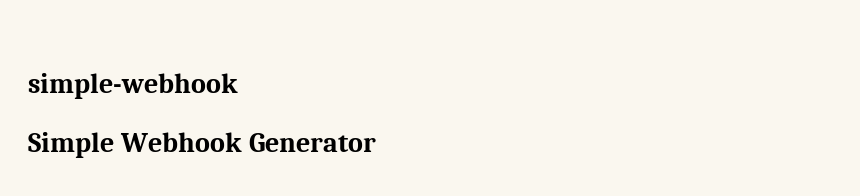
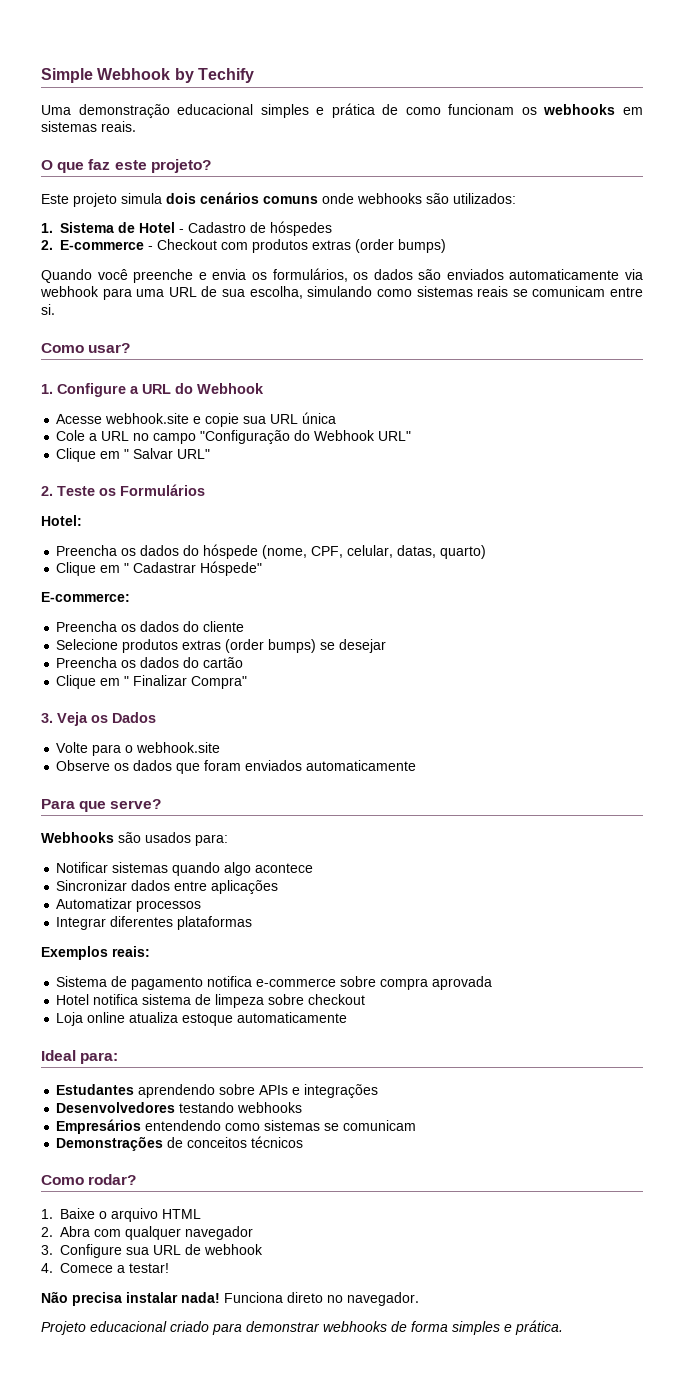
- simple-webhook
- Simple Webhook Generator
+ Simple Webhook by Techify
+ Uma demonstração educacional simples e prática de como funcionam os webhooks em sistemas reais.
+ O que faz este projeto?
+ Este projeto simula dois cenários comuns onde webhooks são utilizados:
+ 1. Sistema de Hotel - Cadastro de hóspedes
+ 2. E-commerce - Checkout com produtos extras (order bumps)
+ Quando você preenche e envia os formulários, os dados são enviados automaticamente via webhook para uma URL de sua escolha, simulando como sistemas reais se comunicam entre si.
+ Como usar?
+ 1. Configure a URL do Webhook
+ Acesse webhook.site e copie sua URL única
+ Cole a URL no campo "Configuração do Webhook URL"
+ Clique em " Salvar URL"
+ 2. Teste os Formulários
+ Hotel:
+ Preencha os dados do hóspede (nome, CPF, celular, datas, quarto)
+ Clique em " Cadastrar Hóspede"
+ E-commerce:
+ Preencha os dados do cliente
+ Selecione produtos extras (order bumps) se desejar
+ Preencha os dados do cartão
+ Clique em " Finalizar Compra"
+ 3. Veja os Dados
+ Volte para o webhook.site
+ Observe os dados que foram enviados automaticamente
+ Para que serve?
+ Webhooks são usados para:
+ Notificar sistemas quando algo acontece
+ Sincronizar dados entre aplicações
+ Automatizar processos
+ Integrar diferentes plataformas
+ Exemplos reais:
+ Sistema de pagamento notifica e-commerce sobre compra aprovada
+ Hotel notifica sistema de limpeza sobre checkout
+ Loja online atualiza estoque automaticamente
+ Ideal para:
+ Estudantes aprendendo sobre APIs e integrações
+ Desenvolvedores testando webhooks
+ Empresários entendendo como sistemas se comunicam
+ Demonstrações de conceitos técnicos
+ Como rodar?
+ 1. Baixe o arquivo HTML
+ 2. Abra com qualquer navegador
+ 3. Configure sua URL de webhook
+ 4. Comece a testar!
+ Não precisa instalar nada! Funciona direto no navegador.
+ Projeto educacional criado para demonstrar webhooks de forma simples e prática.

